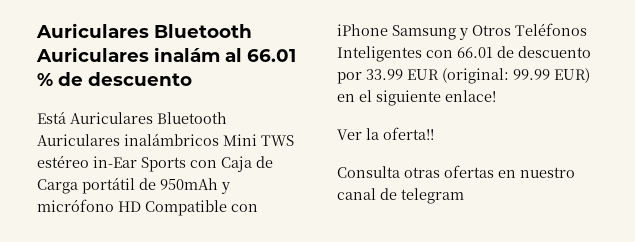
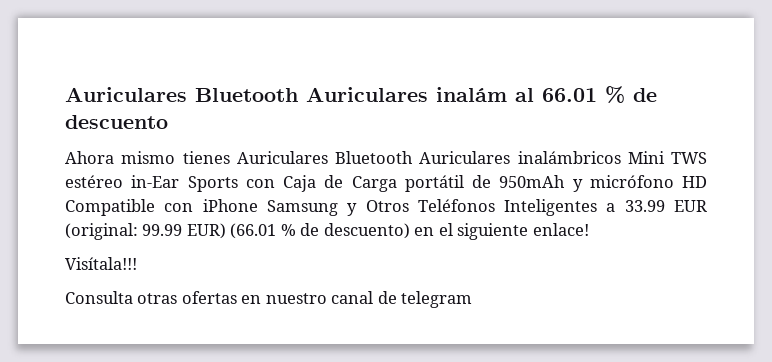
- Está Auriculares Bluetooth Auriculares inalámbricos Mini TWS estéreo in-Ear Sports con Caja de Carga portátil de 950mAh y micrófono HD Compatible con iPhone Samsung y Otros Teléfonos Inteligentes con 66.01 de descuento por 33.99 EUR (original: 99.99 EUR) en el siguiente enlace!
+ Ahora mismo tienes Auriculares Bluetooth Auriculares inalámbricos Mini TWS estéreo in-Ear Sports con Caja de Carga portátil de 950mAh y micrófono HD Compatible con iPhone Samsung y Otros Teléfonos Inteligentes a 33.99 EUR (original: 99.99 EUR) (66.01 % de descuento) en el siguiente enlace!
- Ver la oferta!!
+ Visítala!!!

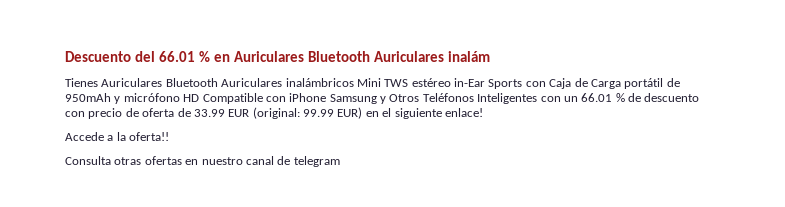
- Auriculares Bluetooth Auriculares inalám al 66.01 % de descuento
- Ahora mismo tienes Auriculares Bluetooth Auriculares inalámbricos Mini TWS estéreo in-Ear Sports con Caja de Carga portátil de 950mAh y micrófono HD Compatible con iPhone Samsung y Otros Teléfonos Inteligentes a 33.99 EUR (original: 99.99 EUR) (66.01 % de descuento) en el siguiente enlace!
+ Descuento del 66.01 % en Auriculares Bluetooth Auriculares inalám
+ Tienes Auriculares Bluetooth Auriculares inalámbricos Mini TWS estéreo in-Ear Sports con Caja de Carga portátil de 950mAh y micrófono HD Compatible con iPhone Samsung y Otros Teléfonos Inteligentes con un 66.01 % de descuento con precio de oferta de 33.99 EUR (original: 99.99 EUR) en el siguiente enlace!
- Visítala!!!
+ Accede a la oferta!!

